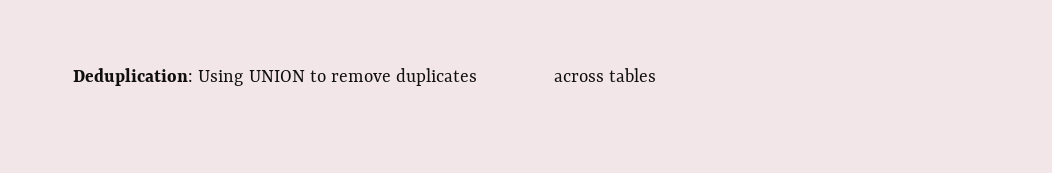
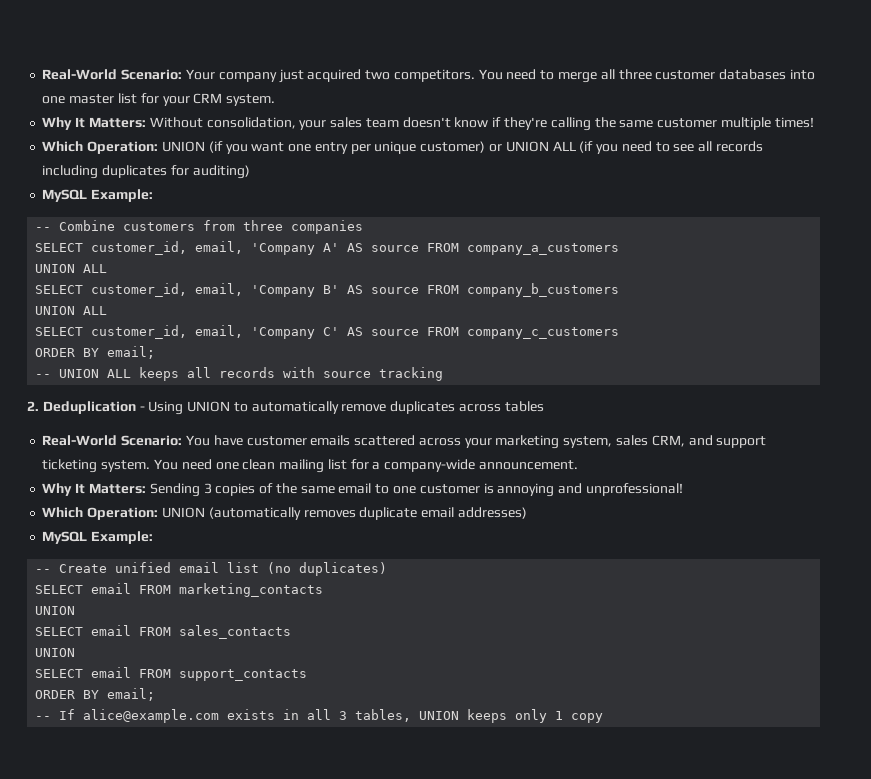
- Deduplication: Using UNION to remove duplicates across tables
+ Real-World Scenario: Your company just acquired two competitors. You need to merge all three customer databases into one master list for your CRM system.
+ Why It Matters: Without consolidation, your sales team doesn't know if they're calling the same customer multiple times!
+ Which Operation: UNION (if you want one entry per unique customer) or UNION ALL (if you need to see all records including duplicates for auditing)
+ MySQL Example:
+ -- Combine customers from three companies
+ SELECT customer_id, email, 'Company A' AS source FROM company_a_customers
+ UNION ALL
+ SELECT customer_id, email, 'Company B' AS source FROM company_b_customers
+ UNION ALL
+ SELECT customer_id, email, 'Company C' AS source FROM company_c_customers
+ ORDER BY email;
+ -- UNION ALL keeps all records with source tracking
+ 2. Deduplication - Using UNION to automatically remove duplicates across tables
+ Real-World Scenario: You have customer emails scattered across your marketing system, sales CRM, and support ticketing system. You need one clean mailing list for a company-wide announcement.
+ Why It Matters: Sending 3 copies of the same email to one customer is annoying and unprofessional!
+ Which Operation: UNION (automatically removes duplicate email addresses)
+ MySQL Example:
+ -- Create unified email list (no duplicates)
+ SELECT email FROM marketing_contacts
+ UNION
+ SELECT email FROM sales_contacts
+ UNION
+ SELECT email FROM support_contacts
+ ORDER BY email;
+ -- If alice@example.com exists in all 3 tables, UNION keeps only 1 copy

